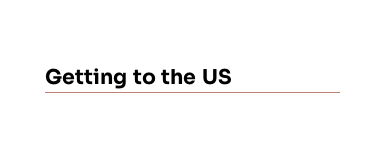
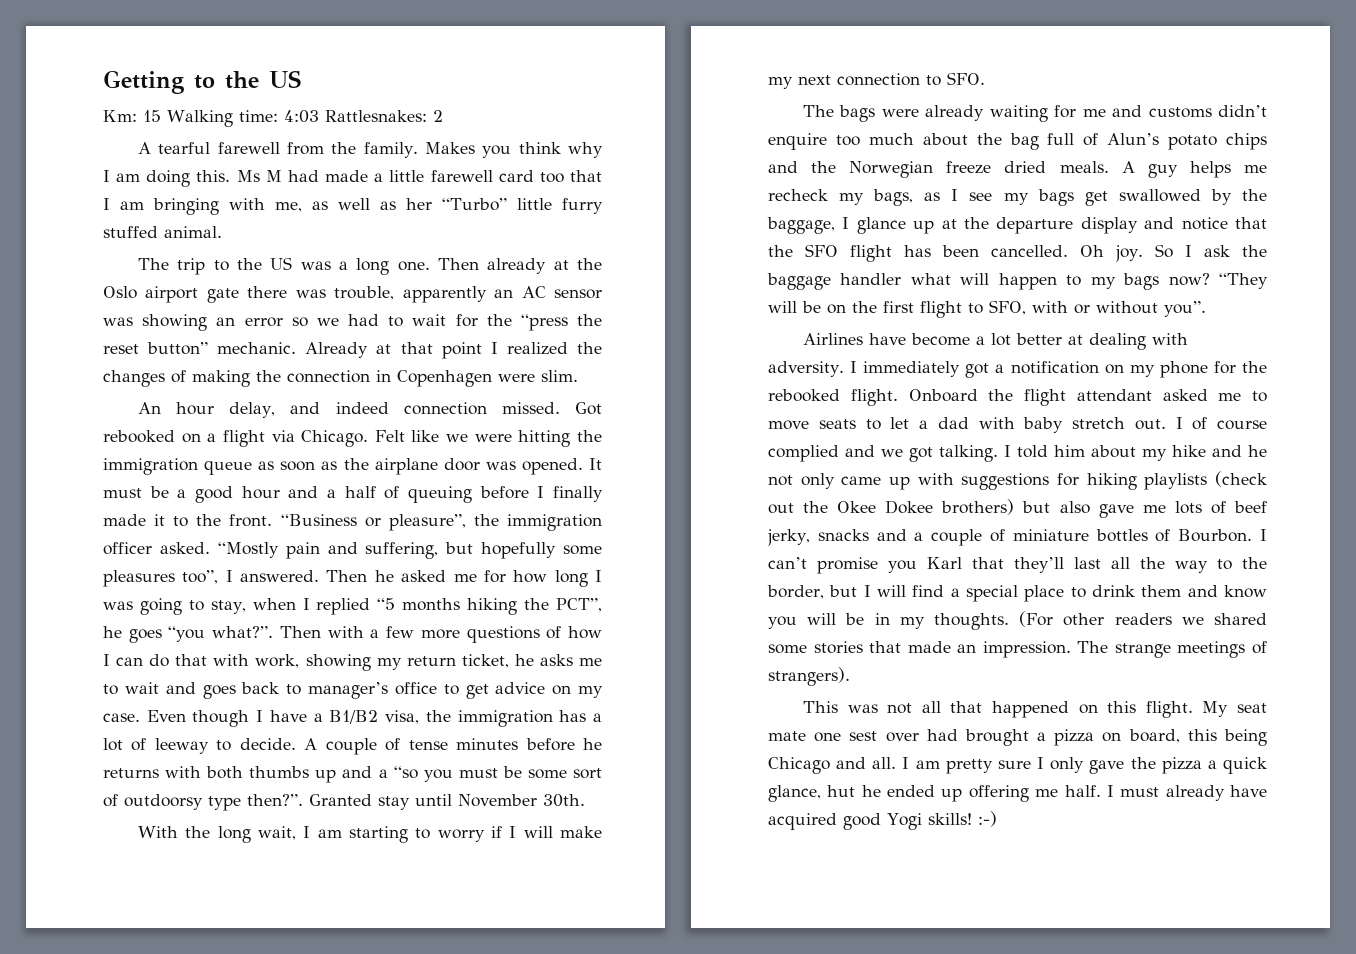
+ Km: 15 Walking time: 4:03 Rattlesnakes: 2
+ A tearful farewell from the family. Makes you think why I am doing this. Ms M had made a little farewell card too that I am bringing with me, as well as her “Turbo” little furry stuffed animal.
+ The trip to the US was a long one. Then already at the Oslo airport gate there was trouble, apparently an AC sensor was showing an error so we had to wait for the “press the reset button” mechanic. Already at that point I realized the changes of making the connection in Copenhagen were slim.
+ An hour delay, and indeed connection missed. Got rebooked on a flight via Chicago. Felt like we were hitting the immigration queue as soon as the airplane door was opened. It must be a good hour and a half of queuing before I finally made it to the front. “Business or pleasure”, the immigration officer asked. “Mostly pain and suffering, but hopefully some pleasures too”, I answered. Then he asked me for how long I was going to stay, when I replied “5 months hiking the PCT”, he goes “you what?”. Then with a few more questions of how I can do that with work, showing my return ticket, he asks me to wait and goes back to manager’s office to get advice on my case. Even though I have a B1/B2 visa, the immigration has a lot of leeway to decide. A couple of tense minutes before he returns with both thumbs up and a “so you must be some sort of outdoorsy type then?”. Granted stay until November 30th.
+ With the long wait, I am starting to worry if I will make my next connection to SFO.
+ The bags were already waiting for me and customs didn’t enquire too much about the bag full of Alun’s potato chips and the Norwegian freeze dried meals. A guy helps me recheck my bags, as I see my bags get swallowed by the baggage, I glance up at the departure display and notice that the SFO flight has been cancelled. Oh joy. So I ask the baggage handler what will happen to my bags now? “They will be on the first flight to SFO, with or without you”.
+ Airlines have become a lot better at dealing with adversity. I immediately got a notification on my phone for the rebooked flight. Onboard the flight attendant asked me to move seats to let a dad with baby stretch out. I of course complied and we got talking. I told him about my hike and he not only came up with suggestions for hiking playlists (check out the Okee Dokee brothers) but also gave me lots of beef jerky, snacks and a couple of miniature bottles of Bourbon. I can’t promise you Karl that they’ll last all the way to the border, but I will find a special place to drink them and know you will be in my thoughts. (For other readers we shared some stories that made an impression. The strange meetings of strangers).
+ This was not all that happened on this flight. My seat mate one sest over had brought a pizza on board, this being Chicago and all. I am pretty sure I only gave the pizza a quick glance, hut he ended up offering me half. I must already have acquired good Yogi skills! :-)

